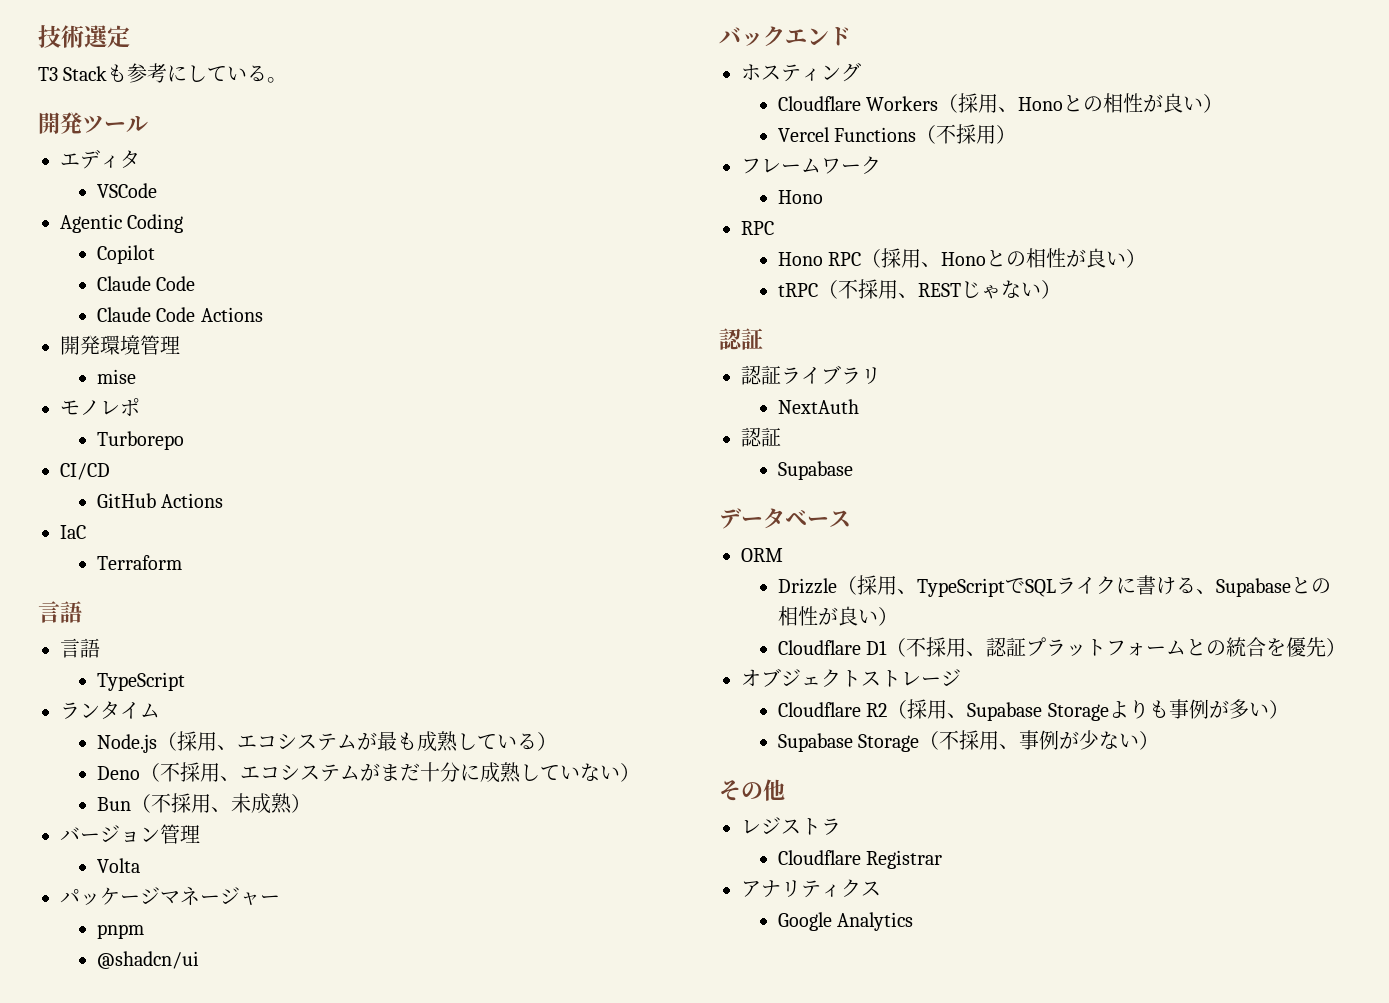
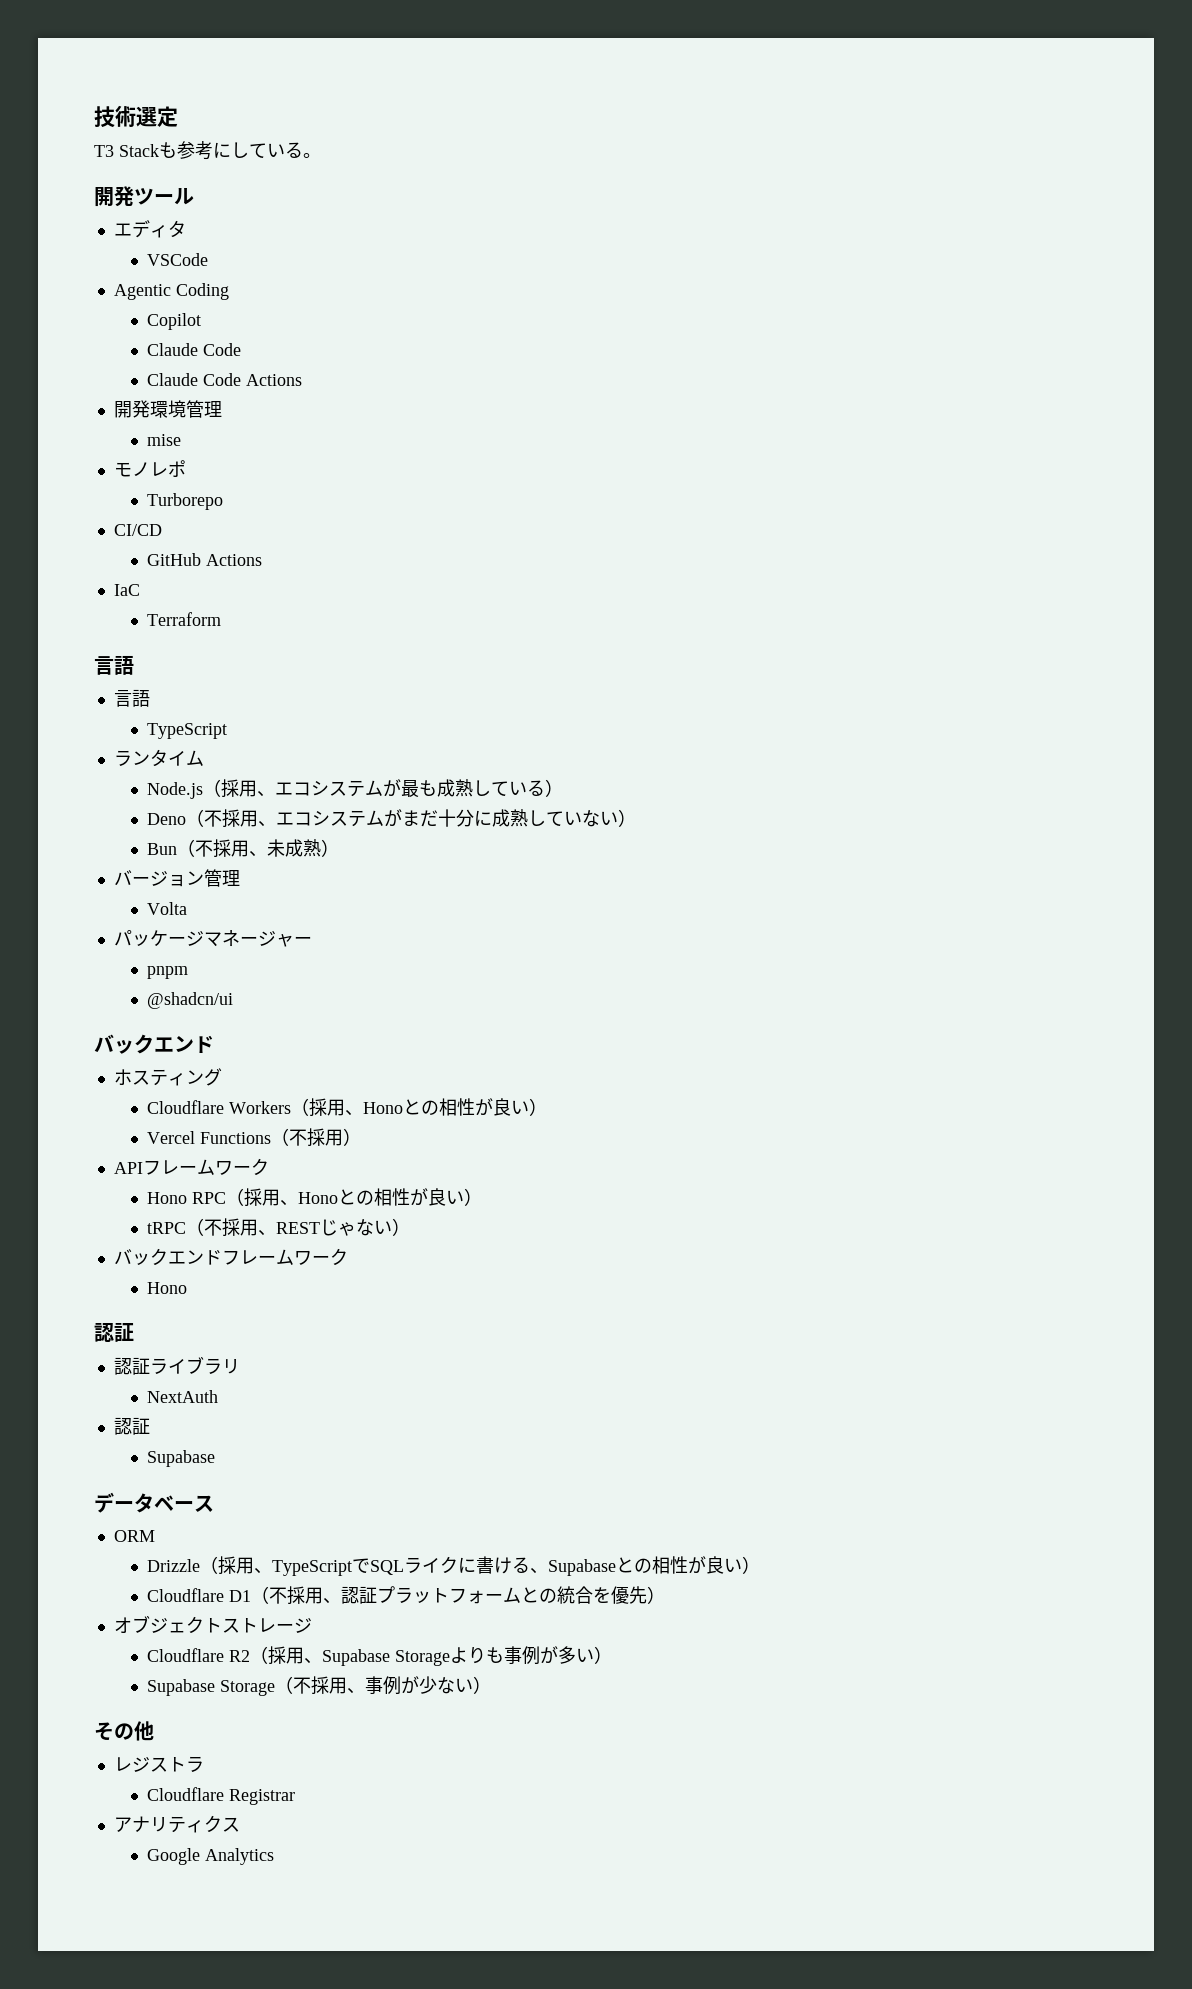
- フレームワーク
- Hono
- RPC
+ APIフレームワーク
+ バックエンドフレームワーク
+ Hono

